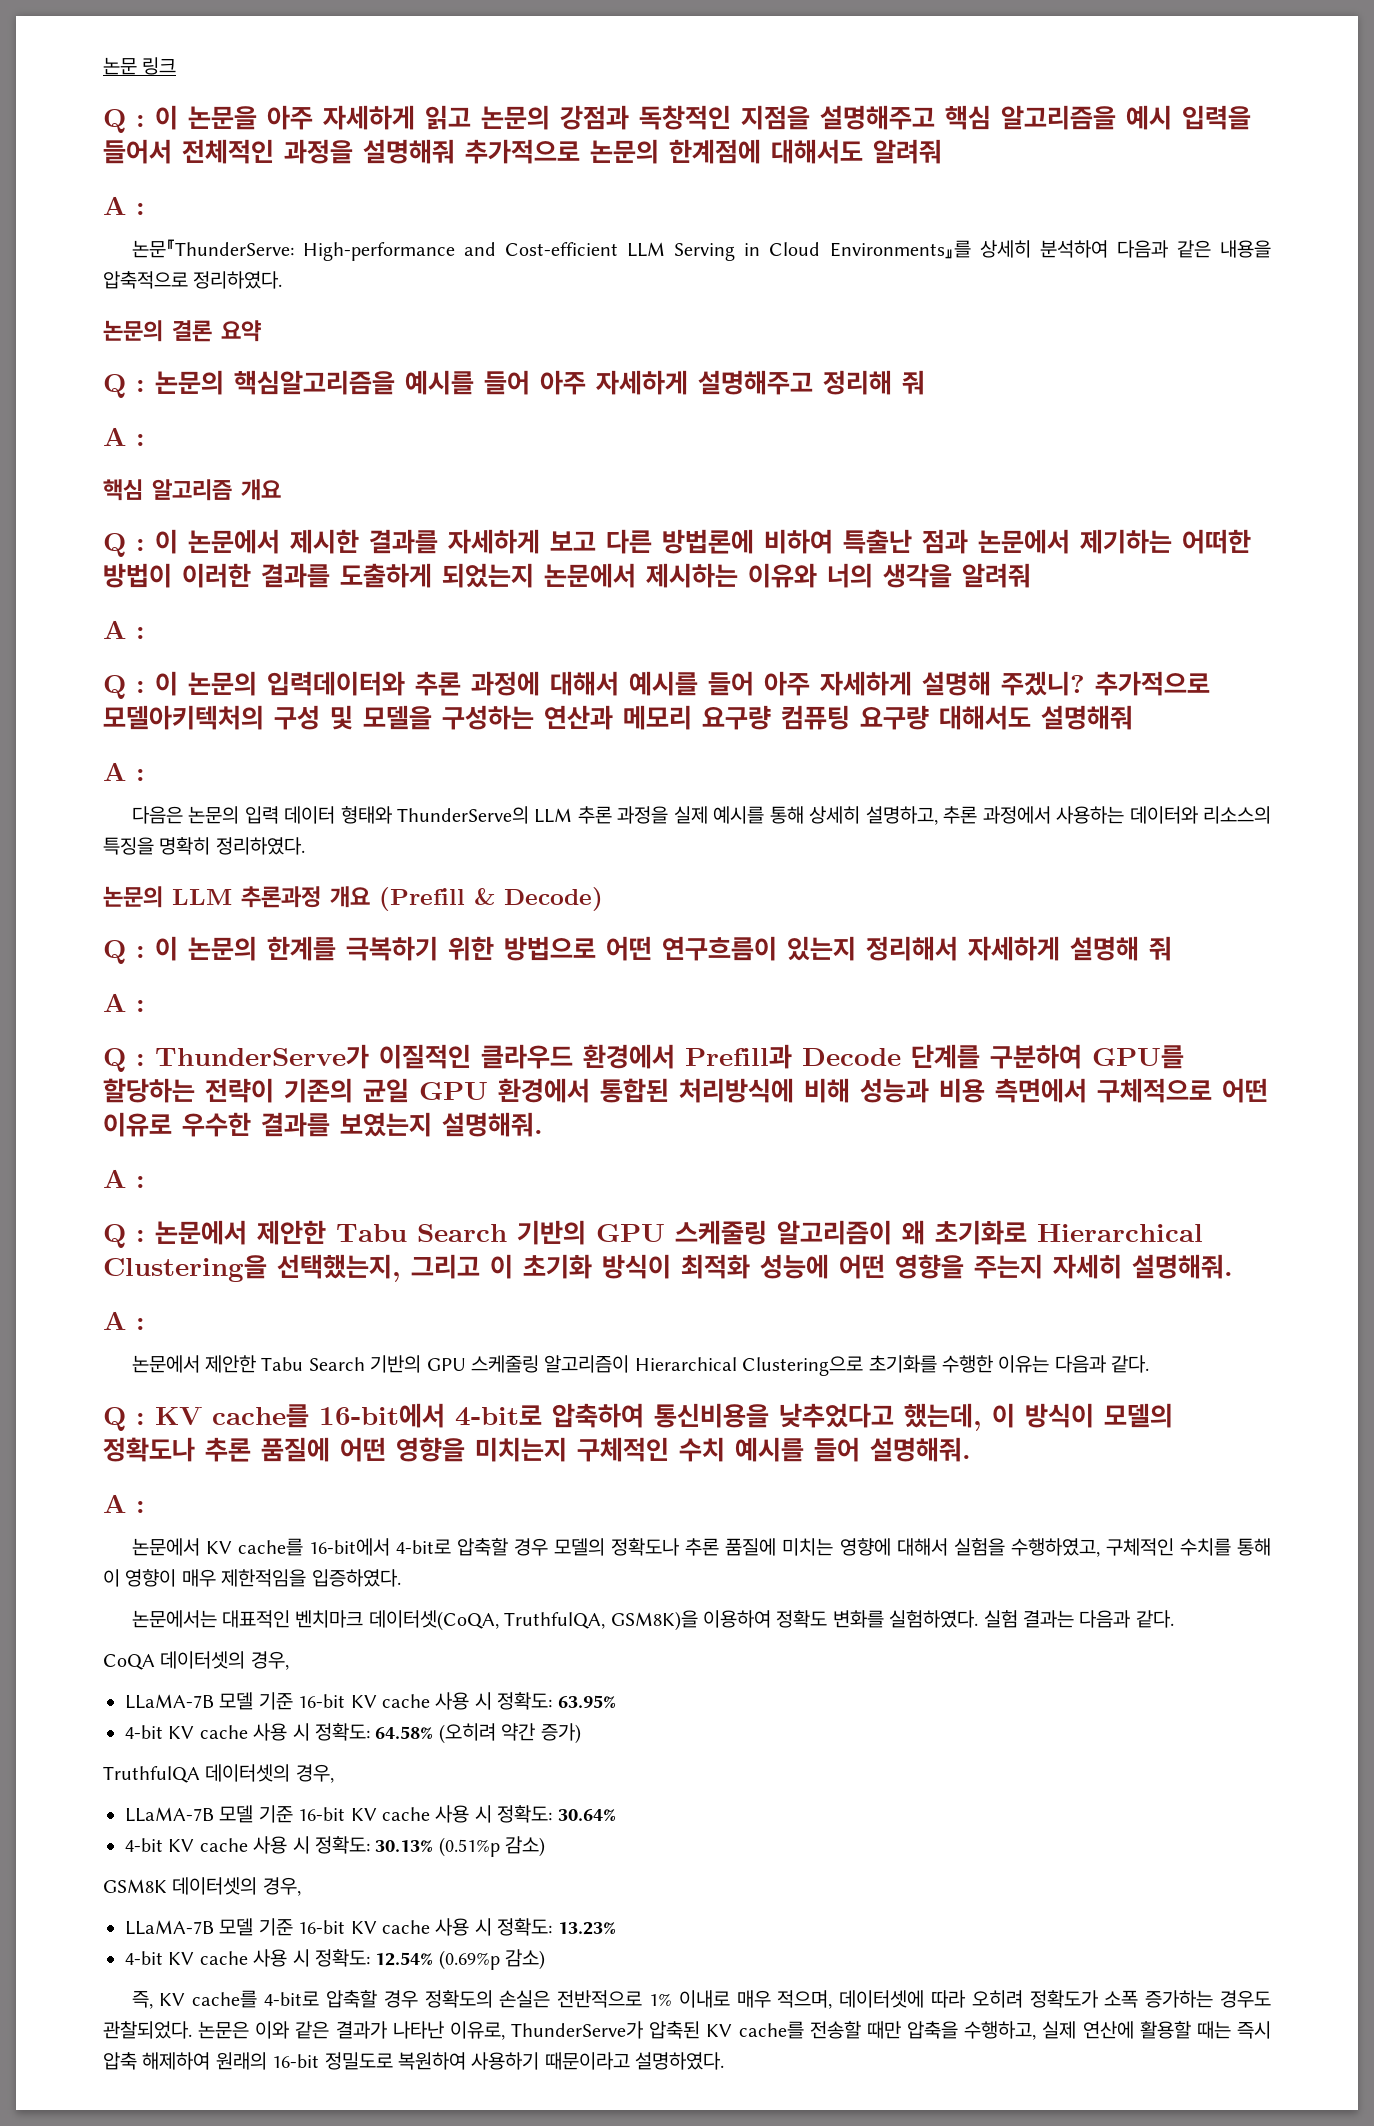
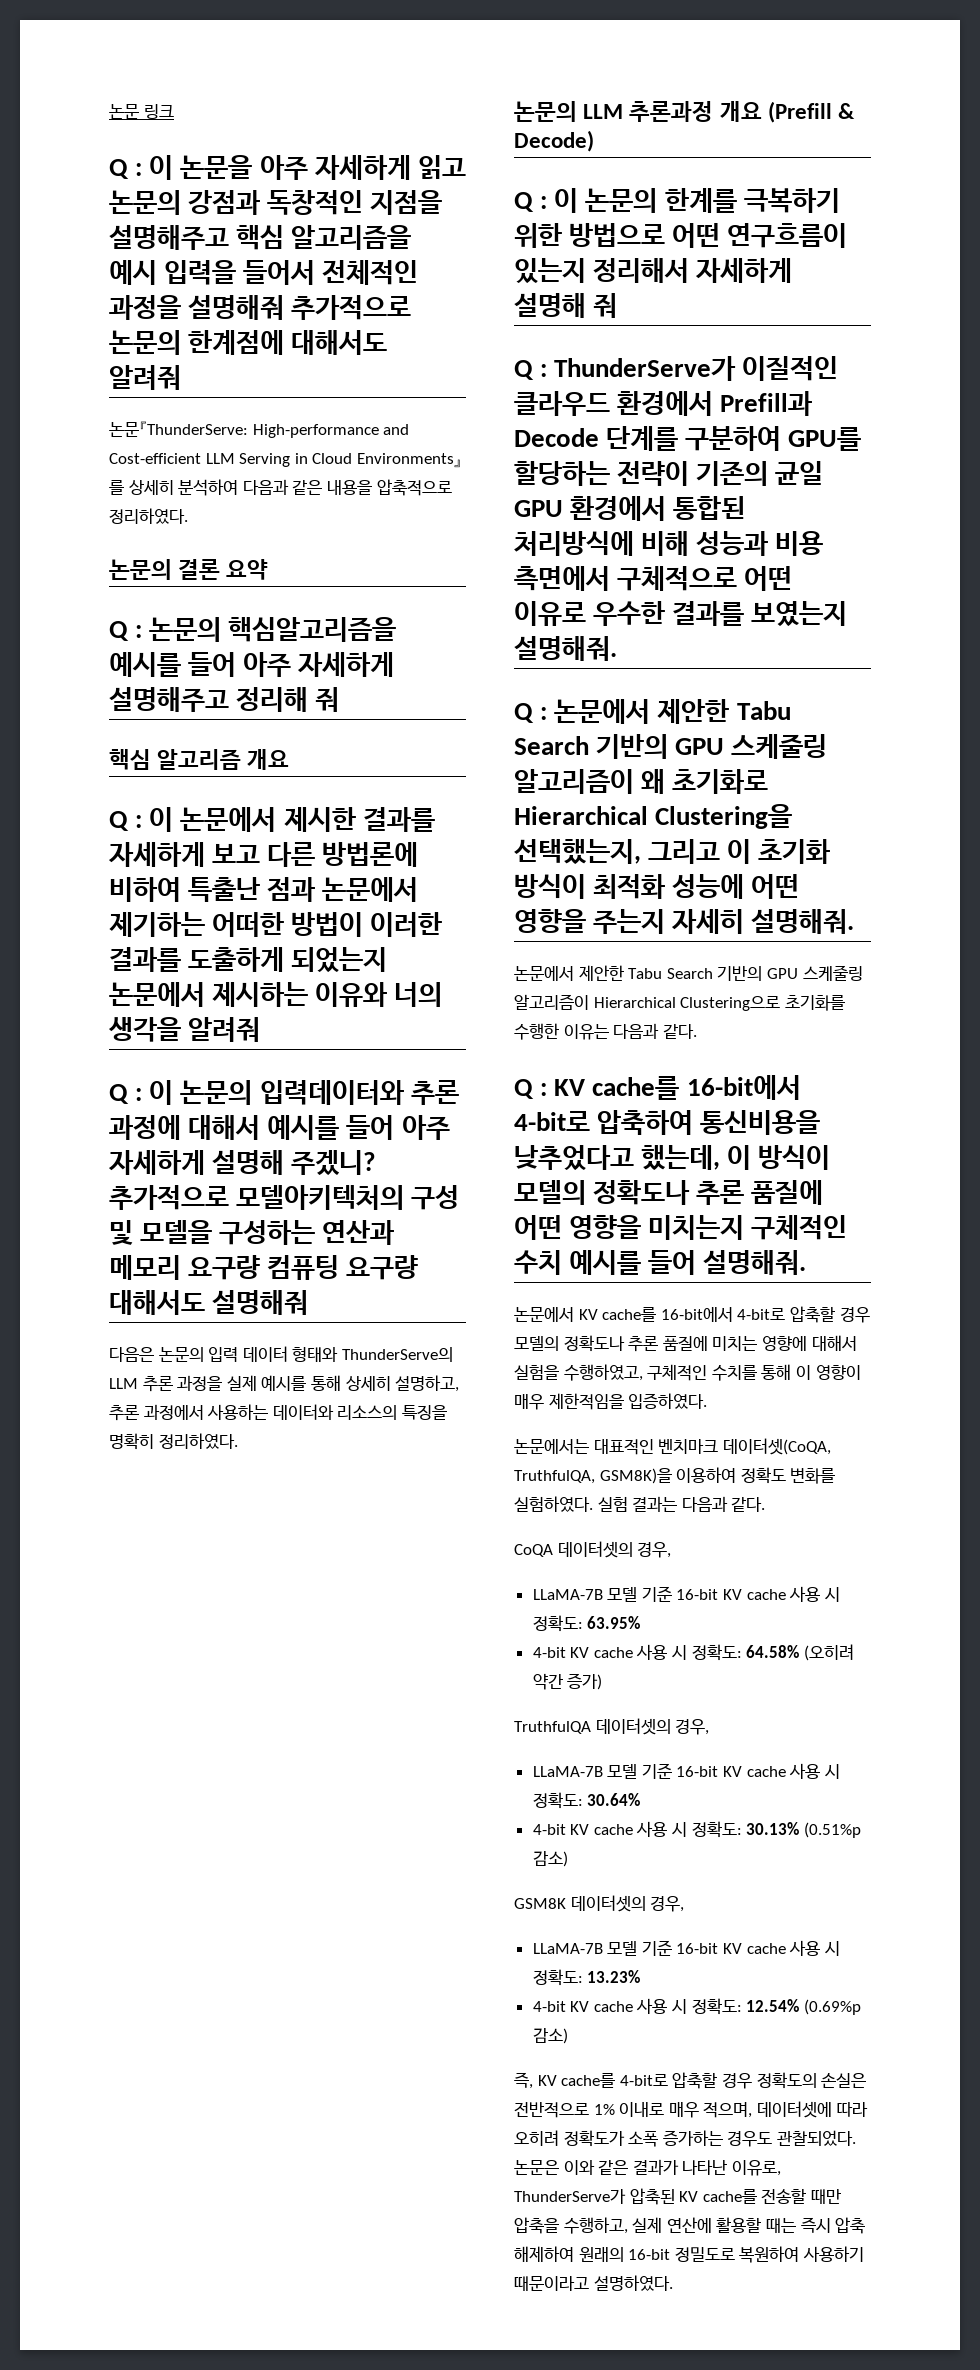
  Q : 이 논문을 아주 자세하게 읽고 논문의 강점과 독창적인 지점을 설명해주고 핵심 알고리즘을 예시 입력을 들어서 전체적인 과정을 설명해줘 추가적으로 논문의 한계점에 대해서도 알려줘
- A :
  Q : 논문의 핵심알고리즘을 예시를 들어 아주 자세하게 설명해주고 정리해 줘
- A :
  Q : 이 논문에서 제시한 결과를 자세하게 보고 다른 방법론에 비하여 특출난 점과 논문에서 제기하는 어떠한 방법이 이러한 결과를 도출하게 되었는지 논문에서 제시하는 이유와 너의 생각을 알려줘
- A :
  추가적으로 모델아키텍처의 구성 및 모델을 구성하는 연산과 메모리 요구량 컴퓨팅 요구량 대해서도 설명해줘
- A :
  Q : 이 논문의 한계를 극복하기 위한 방법으로 어떤 연구흐름이 있는지 정리해서 자세하게 설명해 줘
- A :
  Q : ThunderServe가 이질적인 클라우드 환경에서 Prefill과 Decode 단계를 구분하여 GPU를 할당하는 전략이 기존의 균일 GPU 환경에서 통합된 처리방식에 비해 성능과 비용 측면에서 구체적으로 어떤 이유로 우수한 결과를 보였는지 설명해줘.
- A :
  Q : 논문에서 제안한 Tabu Search 기반의 GPU 스케줄링 알고리즘이 왜 초기화로 Hierarchical Clustering을 선택했는지, 그리고 이 초기화 방식이 최적화 성능에 어떤 영향을 주는지 자세히 설명해줘.
- A :
  Q : KV cache를 16-bit에서 4-bit로 압축하여 통신비용을 낮추었다고 했는데, 이 방식이 모델의 정확도나 추론 품질에 어떤 영향을 미치는지 구체적인 수치 예시를 들어 설명해줘.
- A :

